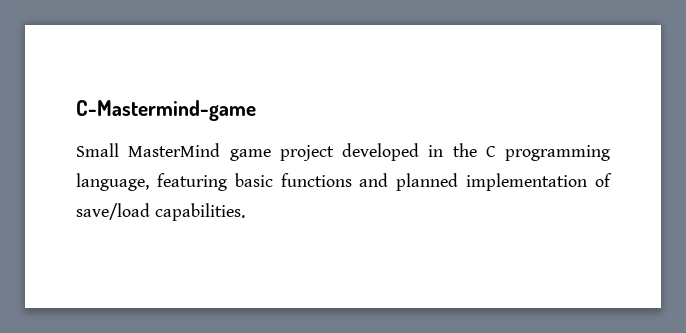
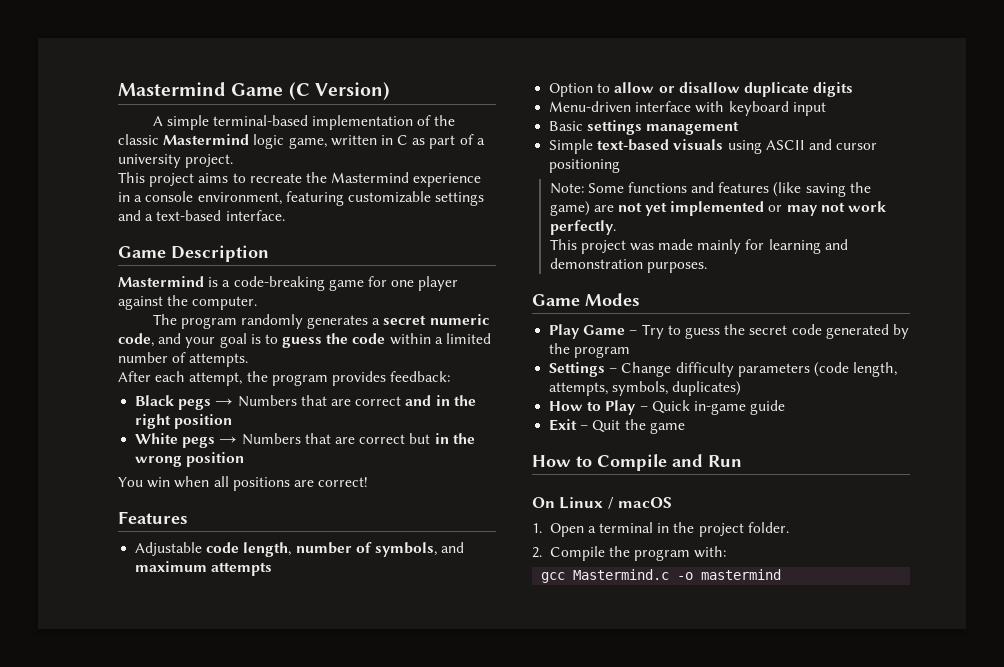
- C-Mastermind-game
- Small MasterMind game project developed in the C programming language, featuring basic functions and planned implementation of save/load capabilities.
+ Mastermind Game (C Version)
+ A simple terminal-based implementation of the classic Mastermind logic game, written in C as part of a university project.
+ This project aims to recreate the Mastermind experience in a console environment, featuring customizable settings and a text-based interface.
+ Game Description
+ Mastermind is a code-breaking game for one player against the computer.
+ The program randomly generates a secret numeric code, and your goal is to guess the code within a limited number of attempts.
+ After each attempt, the program provides feedback:
+ Black pegs → Numbers that are correct and in the right position
+ White pegs → Numbers that are correct but in the wrong position
+ You win when all positions are correct!
+ Features
+ Adjustable code length, number of symbols, and maximum attempts
+ Option to allow or disallow duplicate digits
+ Menu-driven interface with keyboard input
+ Basic settings management
+ Simple text-based visuals using ASCII and cursor positioning
+ Note: Some functions and features (like saving the game) are not yet implemented or may not work perfectly.
+ This project was made mainly for learning and demonstration purposes.
+ Game Modes
+ Play Game – Try to guess the secret code generated by the program
+ Settings – Change difficulty parameters (code length, attempts, symbols, duplicates)
+ How to Play – Quick in-game guide
+ Exit – Quit the game
+ How to Compile and Run
+ On Linux / macOS
+ 1. Open a terminal in the project folder.
+ 2. Compile the program with:
+ gcc Mastermind.c -o mastermind

